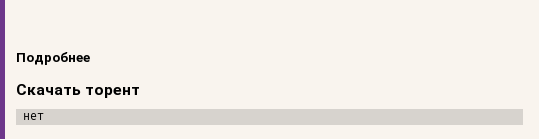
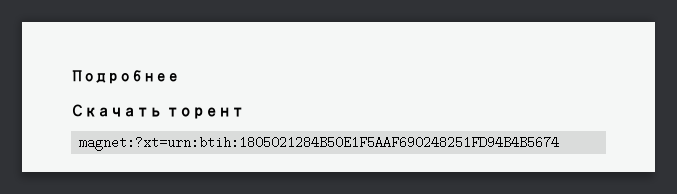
- нет
+ magnet:?xt=urn:btih:1805021284B50E1F5AAF690248251FD94B4B5674

